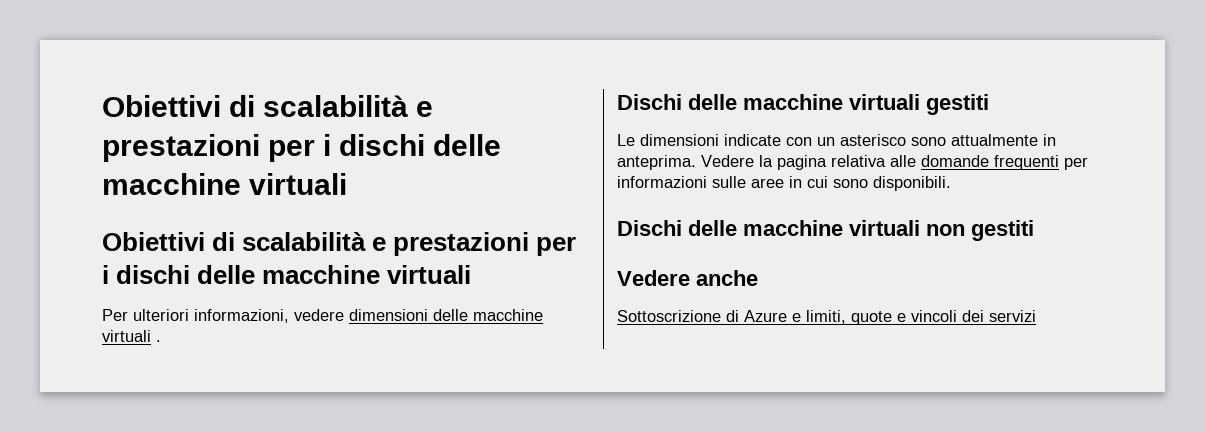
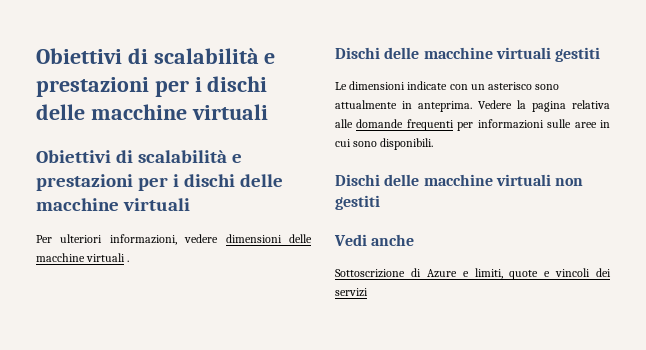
- Vedere anche
+ Vedi anche

